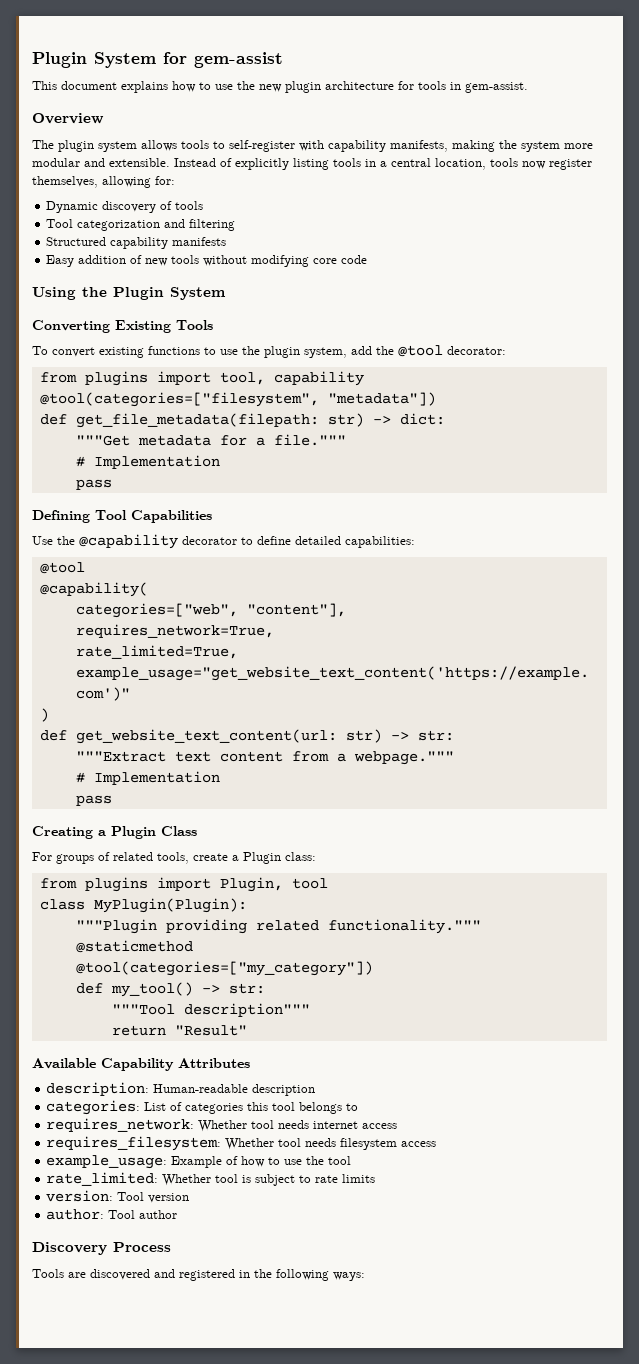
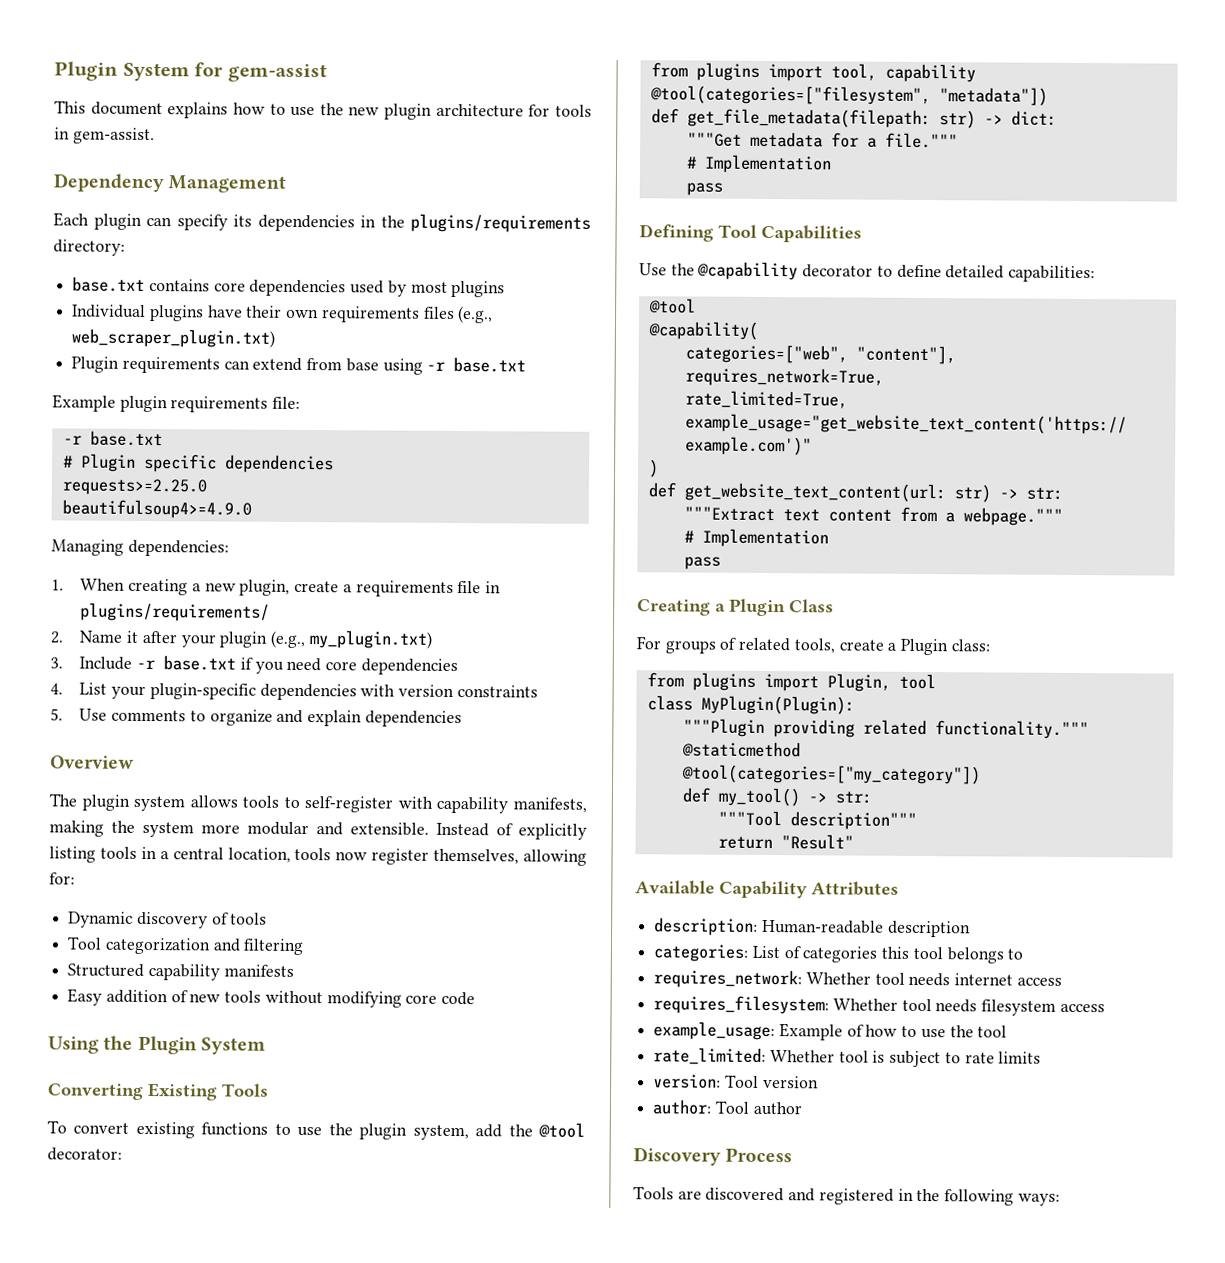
+ Dependency Management
+ Each plugin can specify its dependencies in the plugins/requirements directory:
+ base.txt contains core dependencies used by most plugins
+ Individual plugins have their own requirements files (e.g., web_scraper_plugin.txt)
+ Plugin requirements can extend from base using -r base.txt
+ Example plugin requirements file:
+ -r base.txt
+ # Plugin specific dependencies
+ requests>=2.25.0
+ beautifulsoup4>=4.9.0
+ Managing dependencies:
+ 1. When creating a new plugin, create a requirements file in plugins/requirements/
+ 2. Name it after your plugin (e.g., my_plugin.txt)
+ 3. Include -r base.txt if you need core dependencies
+ 4. List your plugin-specific dependencies with version constraints
+ 5. Use comments to organize and explain dependencies

